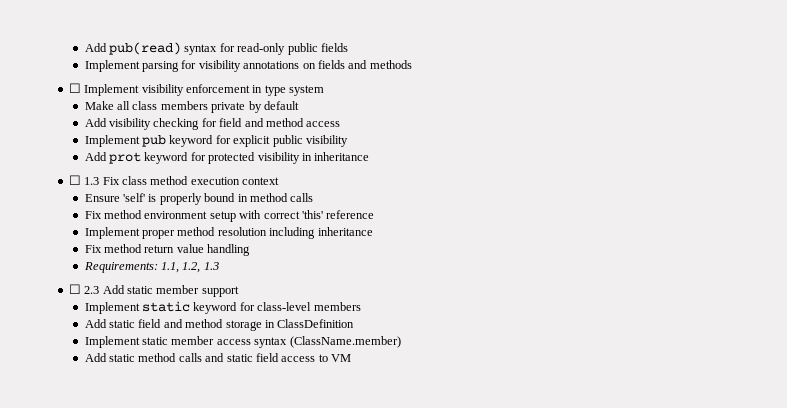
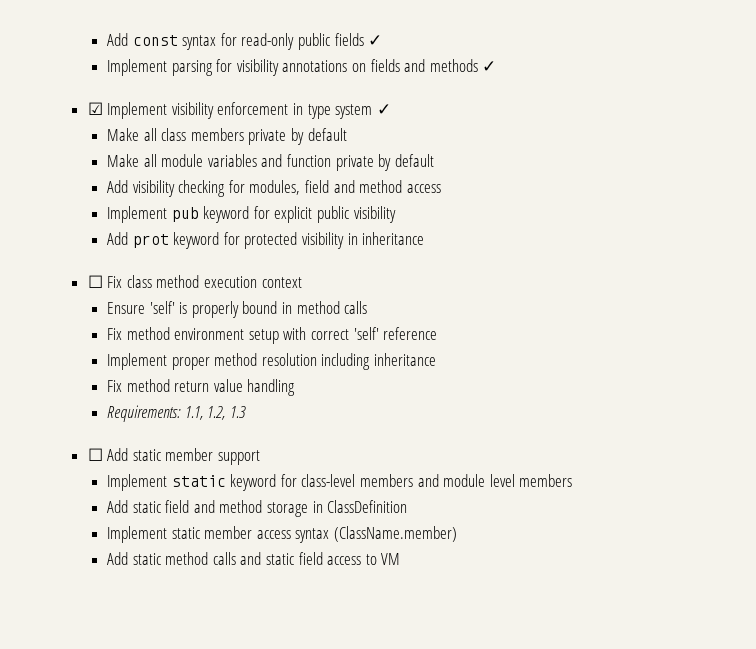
- Add pub(read) syntax for read-only public fields
+ Add const syntax for read-only public fields ✓
- Implement parsing for visibility annotations on fields and methods
- ☐ Implement visibility enforcement in type system
+ Implement parsing for visibility annotations on fields and methods ✓
+ ☑ Implement visibility enforcement in type system ✓
+ Make all module variables and function private by default
- Add visibility checking for field and method access
+ Add visibility checking for modules, field and method access
- ☐ 1.3 Fix class method execution context
+ ☐ Fix class method execution context
- Fix method environment setup with correct 'this' reference
+ Fix method environment setup with correct 'self' reference
- ☐ 2.3 Add static member support
+ ☐ Add static member support
- Implement static keyword for class-level members
+ Implement static keyword for class-level members and module level members

